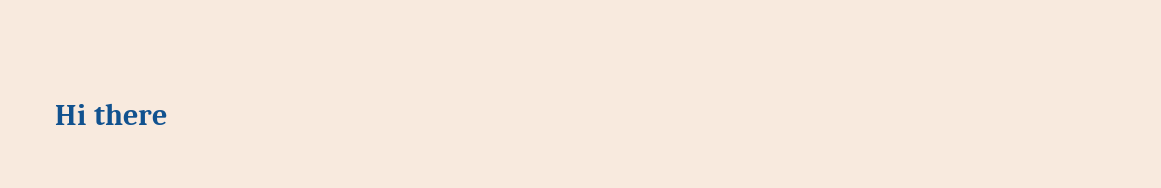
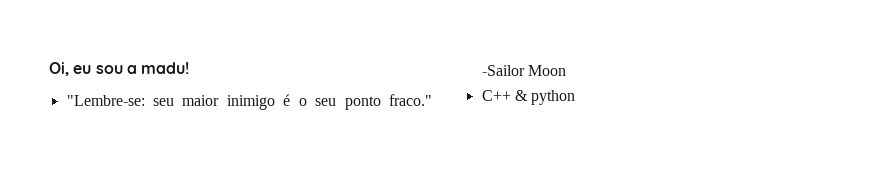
- Hi there
+ Oi, eu sou a madu!
+ "Lembre-se: seu maior inimigo é o seu ponto fraco." -Sailor Moon
+ C++ & python

